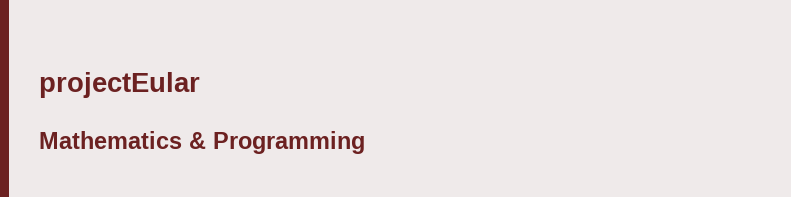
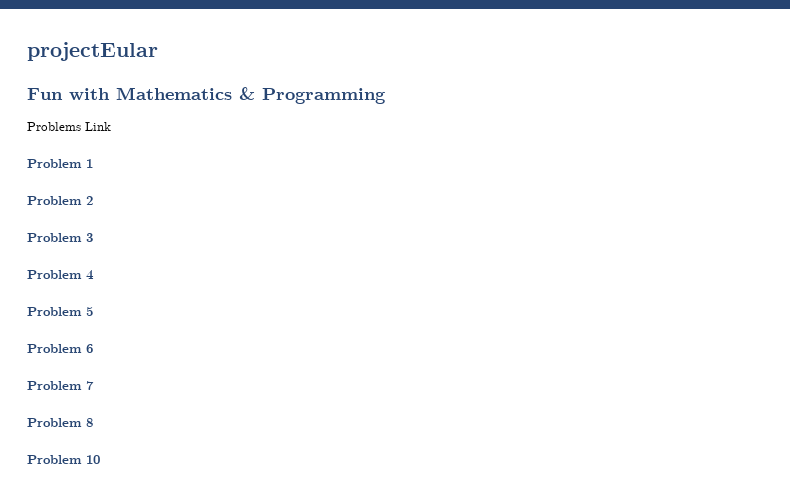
- Mathematics & Programming
+ Fun with Mathematics & Programming
+ Problems Link
+ Problem 1
+ Problem 2
+ Problem 3
+ Problem 4
+ Problem 5
+ Problem 6
+ Problem 7
+ Problem 8
+ Problem 10

